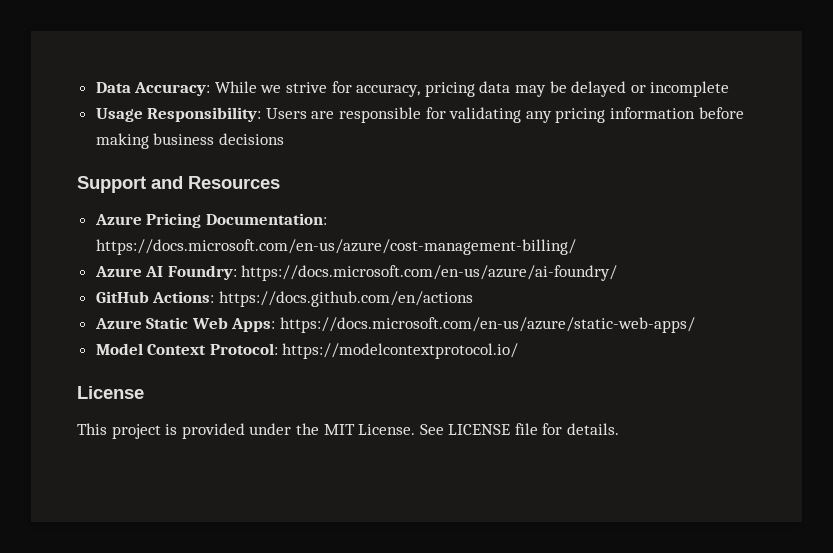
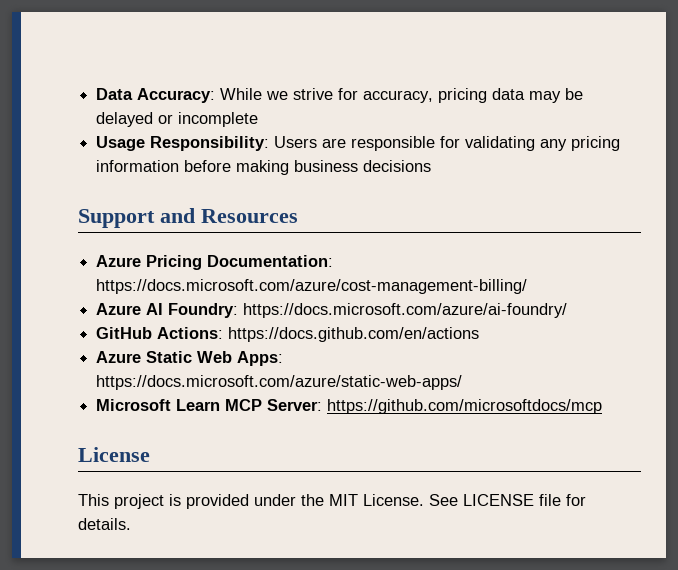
- Azure Pricing Documentation: https://docs.microsoft.com/en-us/azure/cost-management-billing/
+ Azure Pricing Documentation: https://docs.microsoft.com/azure/cost-management-billing/
- Azure AI Foundry: https://docs.microsoft.com/en-us/azure/ai-foundry/
+ Azure AI Foundry: https://docs.microsoft.com/azure/ai-foundry/
- Azure Static Web Apps: https://docs.microsoft.com/en-us/azure/static-web-apps/
- Model Context Protocol: https://modelcontextprotocol.io/
+ Azure Static Web Apps: https://docs.microsoft.com/azure/static-web-apps/
+ Microsoft Learn MCP Server: https://github.com/microsoftdocs/mcp

